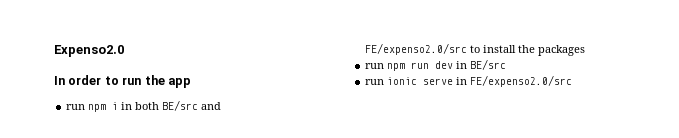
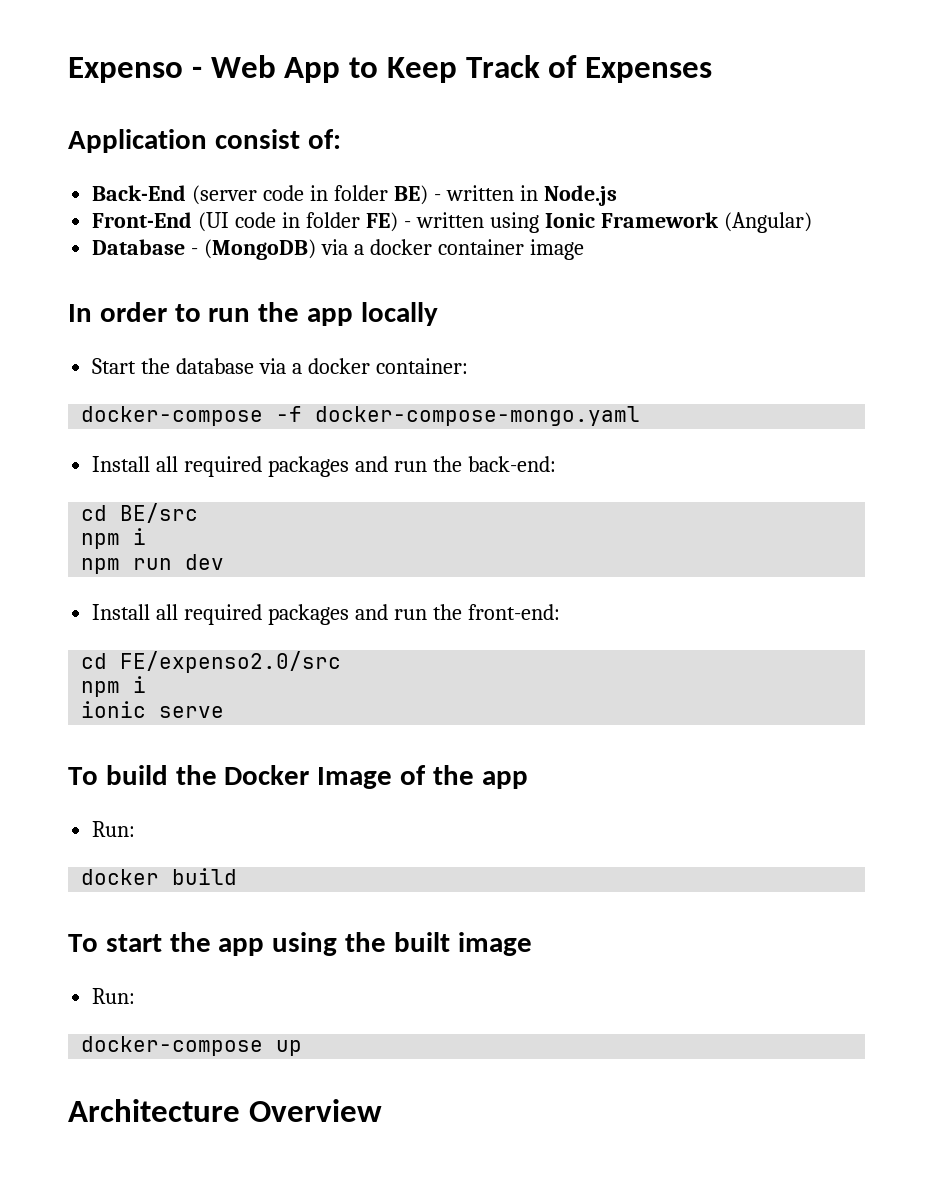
- Expenso2.0
+ Expenso - Web App to Keep Track of Expenses
+ Application consist of:
+ Back-End (server code in folder BE) - written in Node.js
+ Front-End (UI code in folder FE) - written using Ionic Framework (Angular)
+ Database - (MongoDB) via a docker container image
- In order to run the app
- run npm i in both BE/src and FE/expenso2.0/src to install the packages
- run npm run dev in BE/src
- run ionic serve in FE/expenso2.0/src
+ In order to run the app locally
+ Start the database via a docker container:
+ docker-compose -f docker-compose-mongo.yaml
+ Install all required packages and run the back-end:
+ cd BE/src
+ npm i
+ npm run dev
+ Install all required packages and run the front-end:
+ cd FE/expenso2.0/src
+ npm i
+ ionic serve
+ To build the Docker Image of the app
+ Run:
+ docker build
+ To start the app using the built image
+ Run:
+ docker-compose up
+ Architecture Overview

